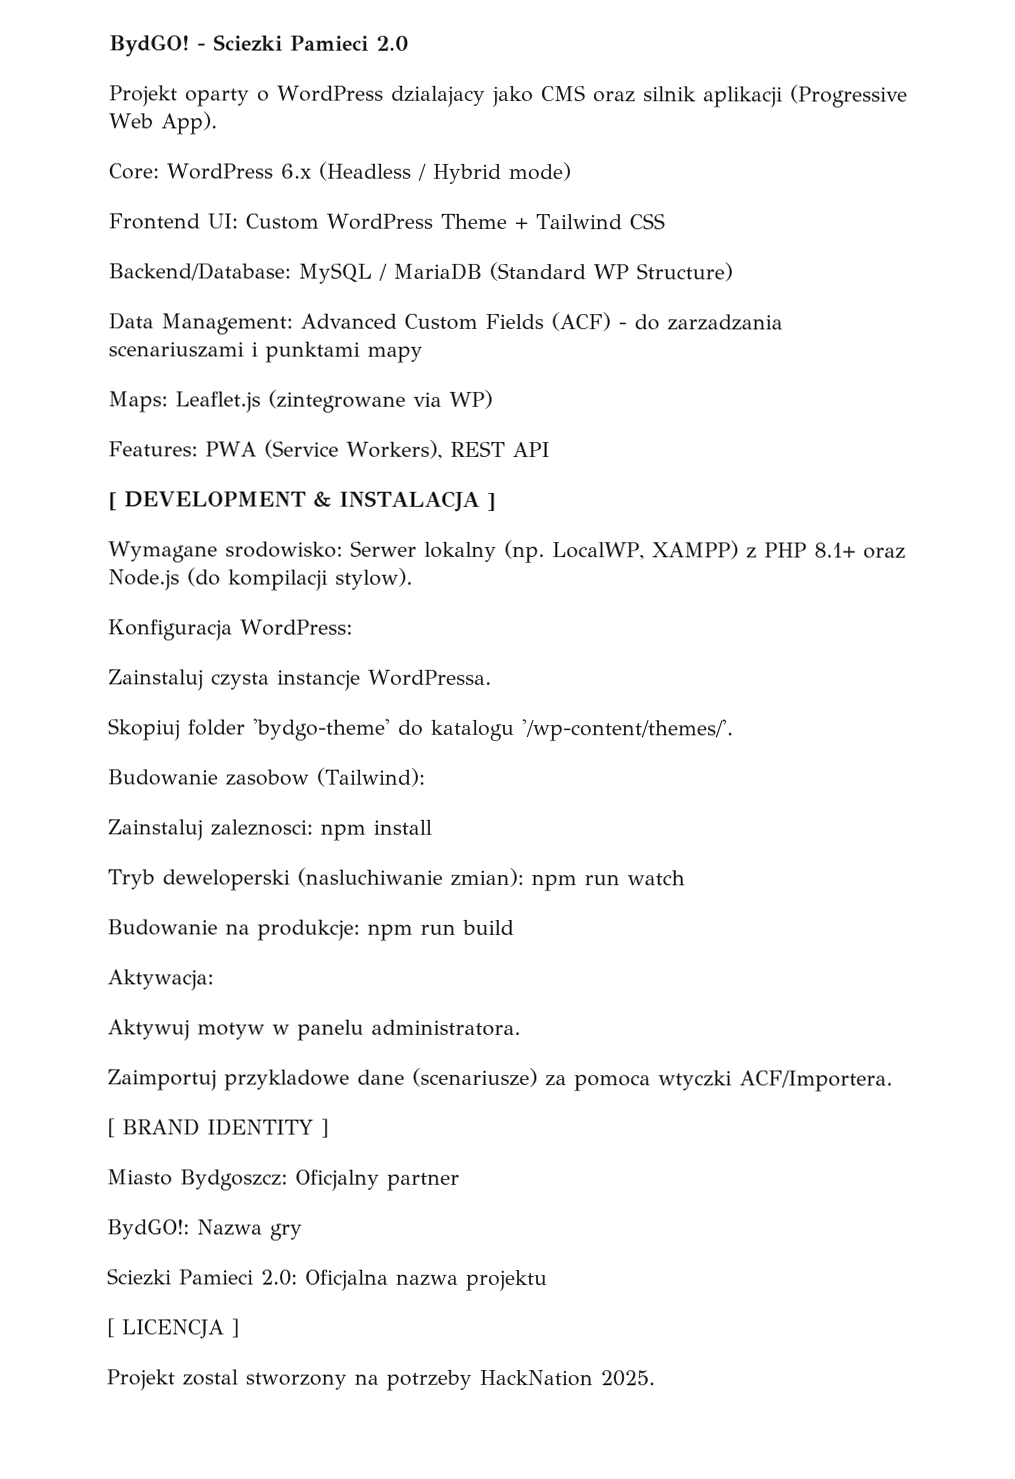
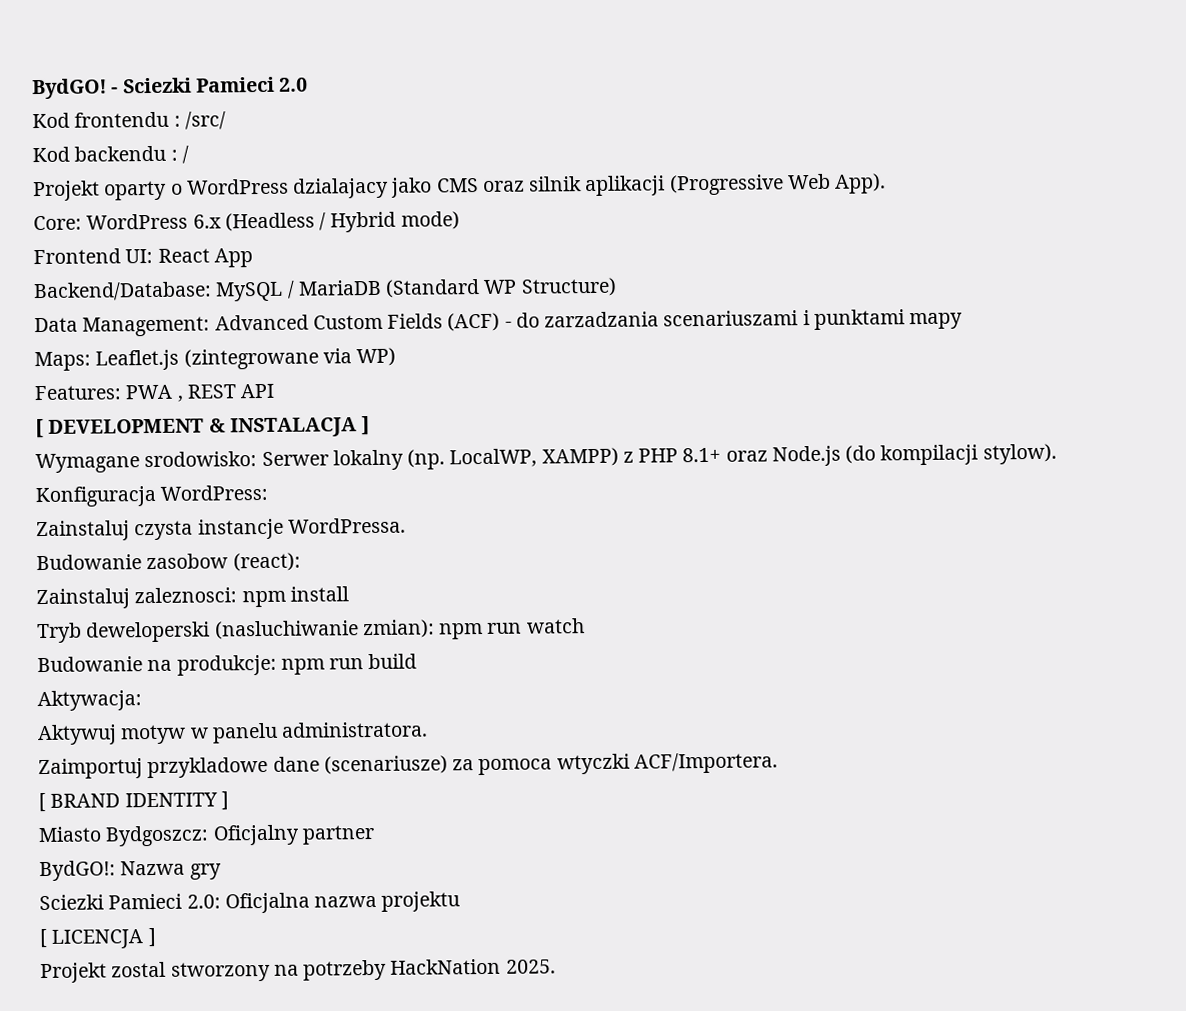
+ Kod frontendu : /src/
+ Kod backendu : /
- Frontend UI: Custom WordPress Theme + Tailwind CSS
+ Frontend UI: React App
- Features: PWA (Service Workers), REST API
+ Features: PWA , REST API
- Skopiuj folder 'bydgo-theme' do katalogu '/wp-content/themes/'.
- Budowanie zasobow (Tailwind):
+ Budowanie zasobow (react):

